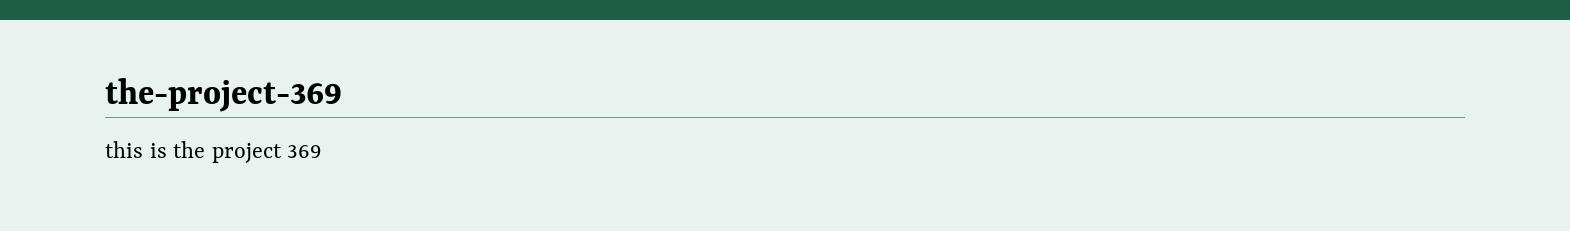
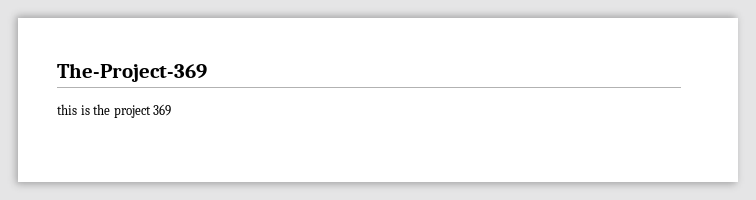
- the-project-369
+ The-Project-369

